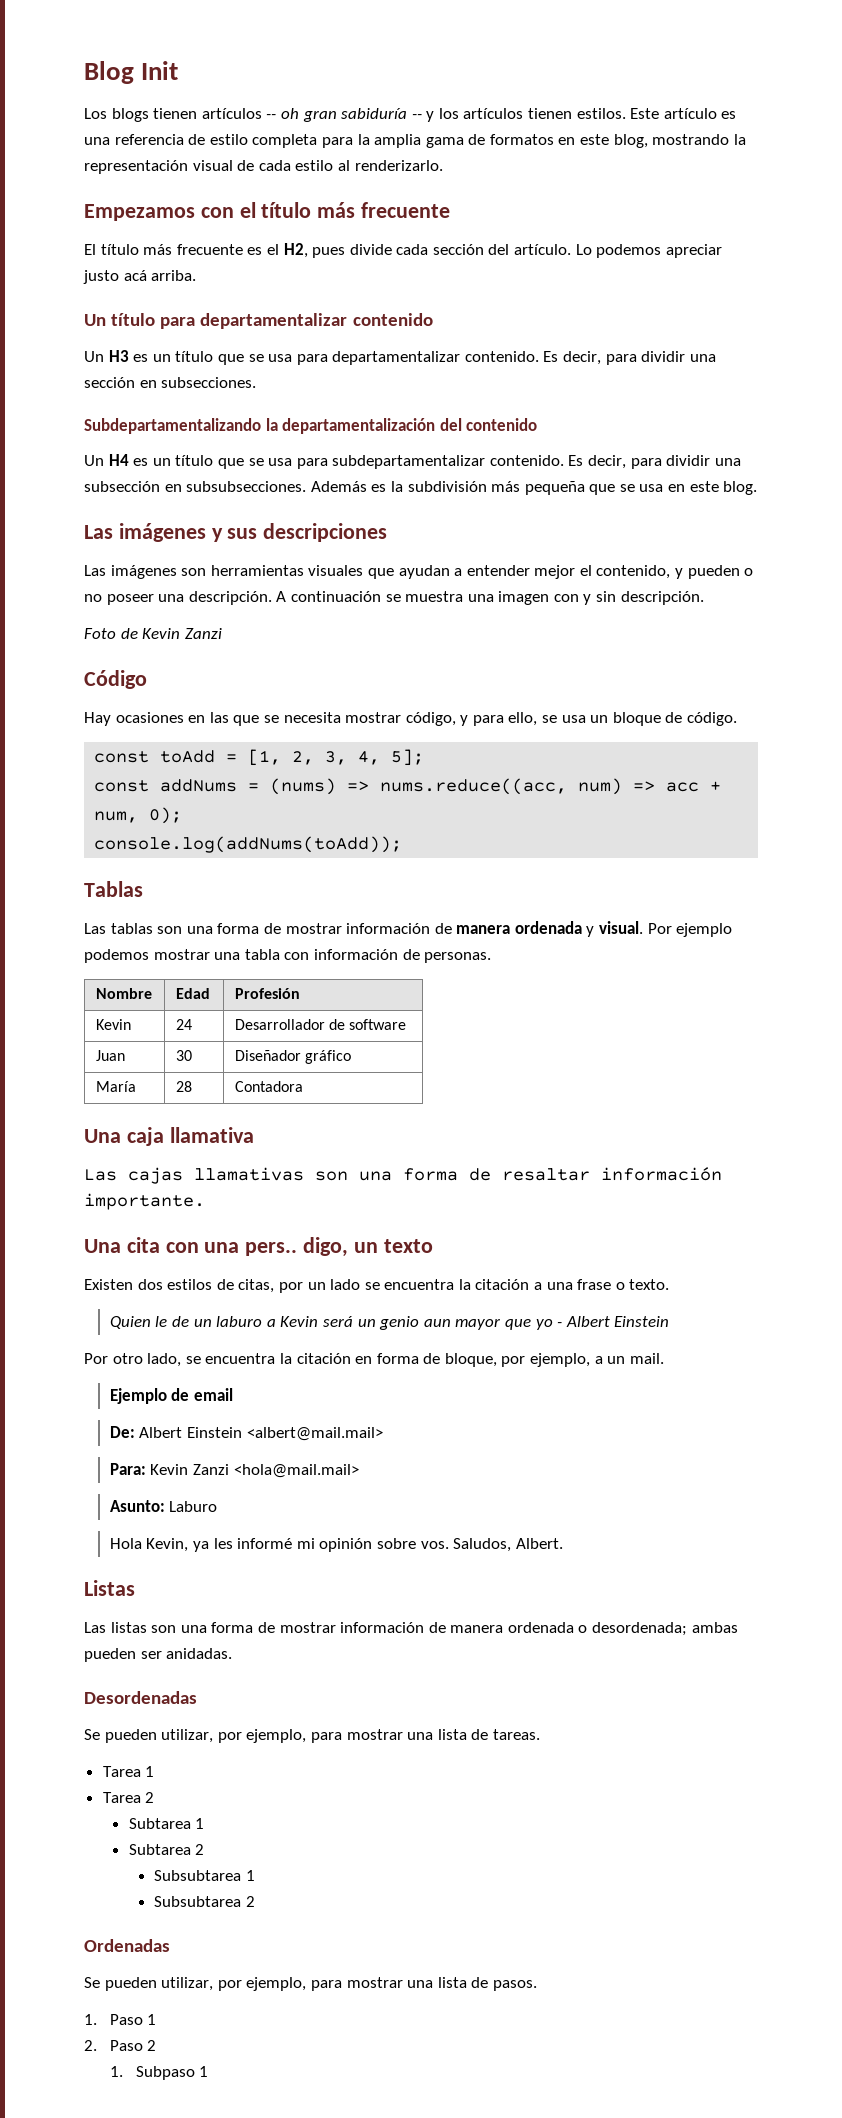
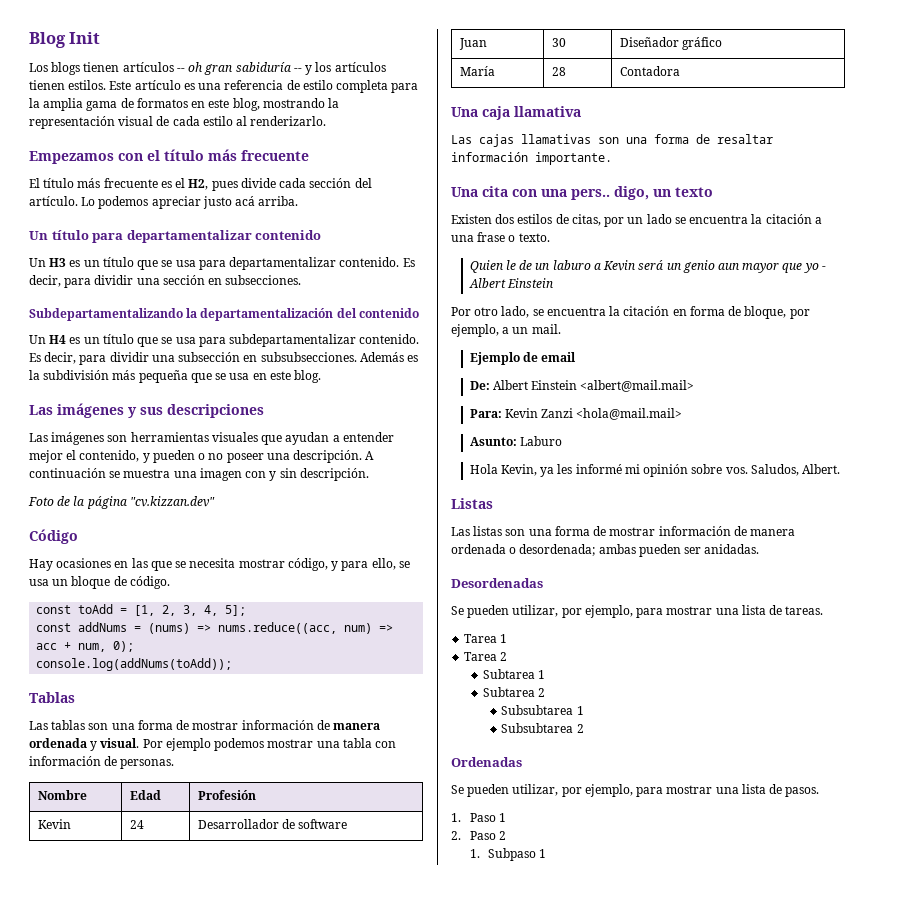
- Foto de Kevin Zanzi
+ Foto de la página "cv.kizzan.dev"

